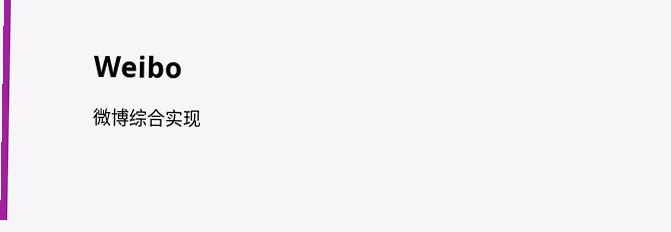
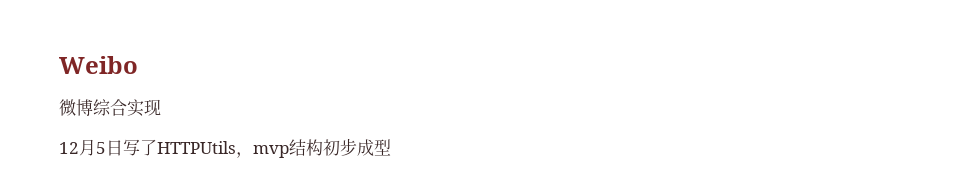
+ 12月5日写了HTTPUtils，mvp结构初步成型

